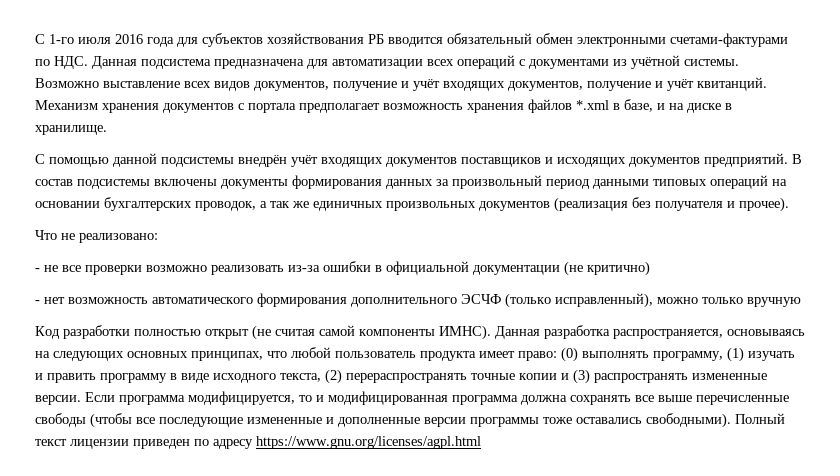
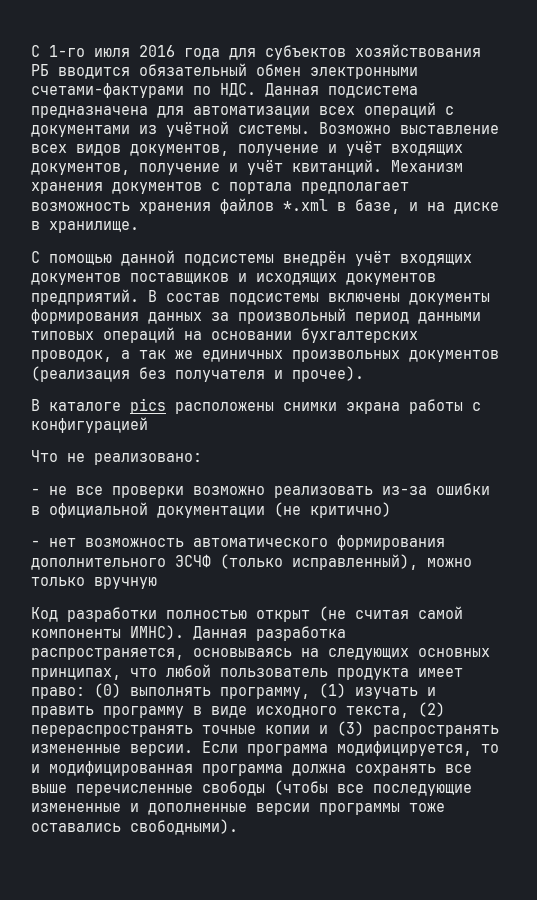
+ В каталоге pics расположены снимки экрана работы с конфигурацией
- Полный текст лицензии приведен по адресу https://www.gnu.org/licenses/agpl.html

